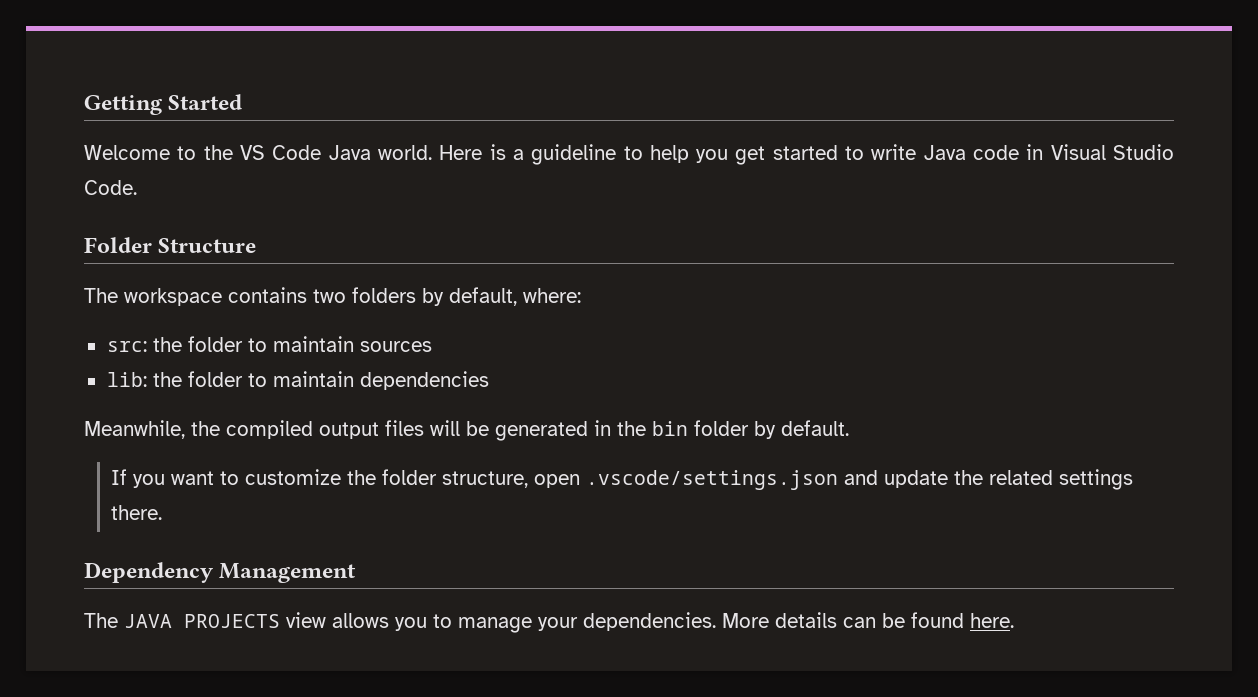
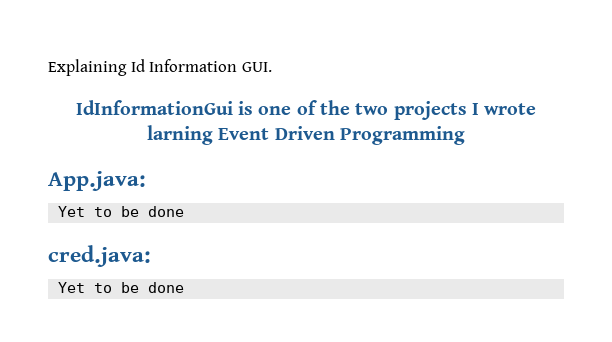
- Getting Started
- Welcome to the VS Code Java world. Here is a guideline to help you get started to write Java code in Visual Studio Code.
- Folder Structure
- The workspace contains two folders by default, where:
- src: the folder to maintain sources
- lib: the folder to maintain dependencies
- Meanwhile, the compiled output files will be generated in the bin folder by default.
- If you want to customize the folder structure, open .vscode/settings.json and update the related settings there.
- Dependency Management
- The JAVA PROJECTS view allows you to manage your dependencies. More details can be found here.
+ Explaining Id Information GUI.
+ IdInformationGui is one of the two projects I wrote larning Event Driven Programming
+ App.java:
+ Yet to be done
+ cred.java:
+ Yet to be done

